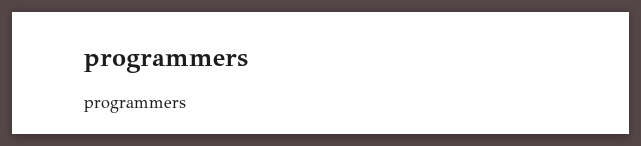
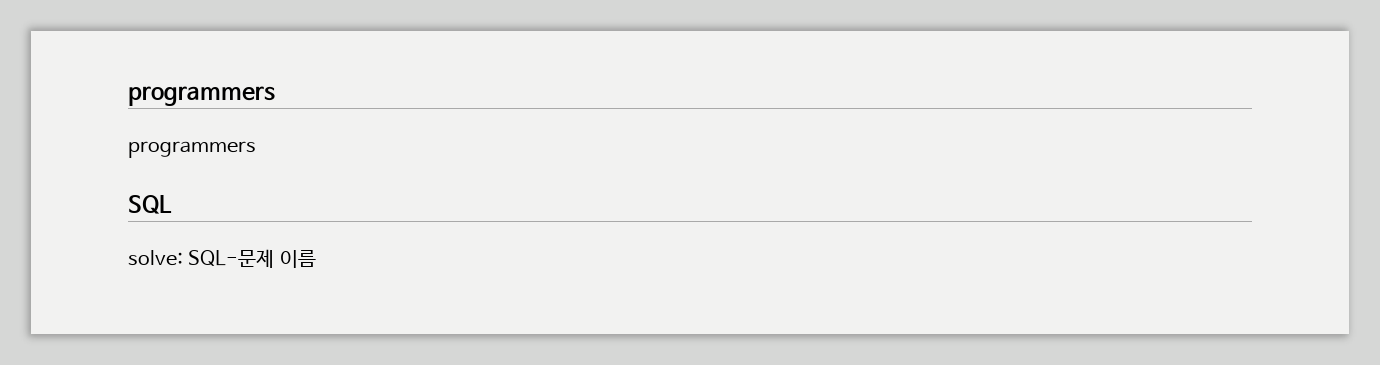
+ SQL
+ solve: SQL-문제 이름

